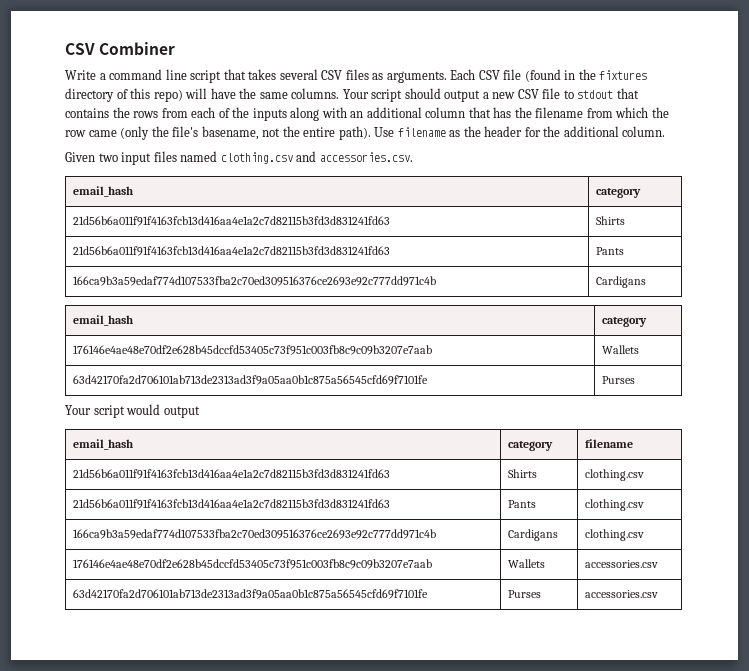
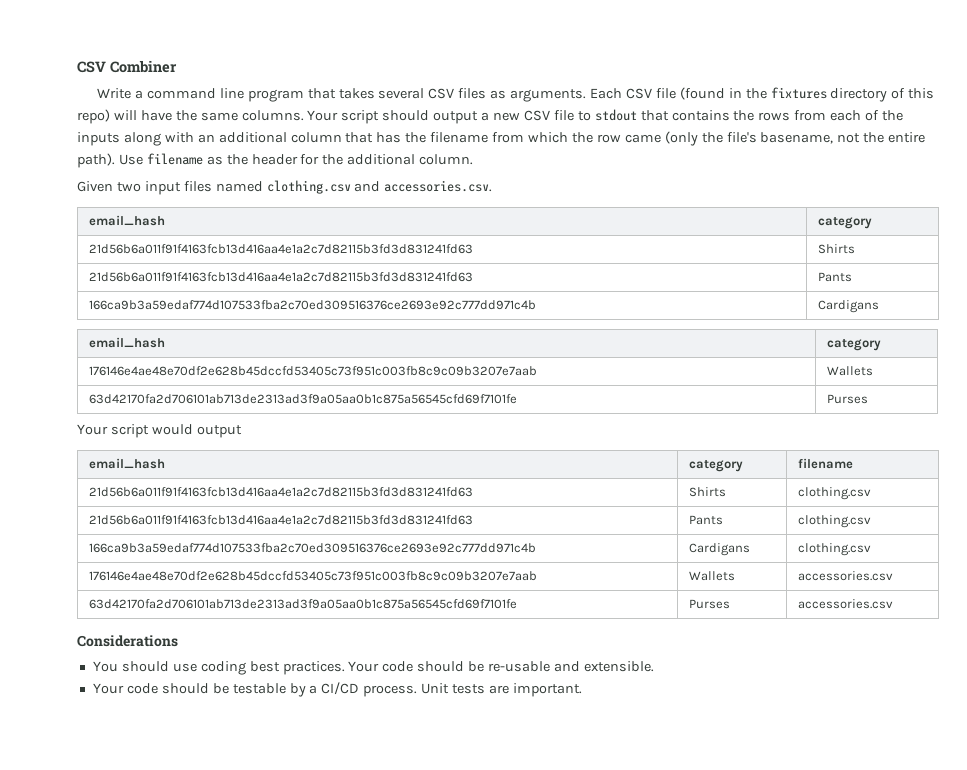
- Write a command line script that takes several CSV files as arguments.
+ Write a command line program that takes several CSV files as arguments.
+ Considerations
+ You should use coding best practices. Your code should be re-usable and extensible.
+ Your code should be testable by a CI/CD process. Unit tests are important.

